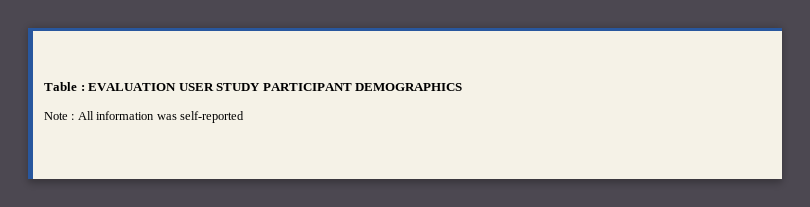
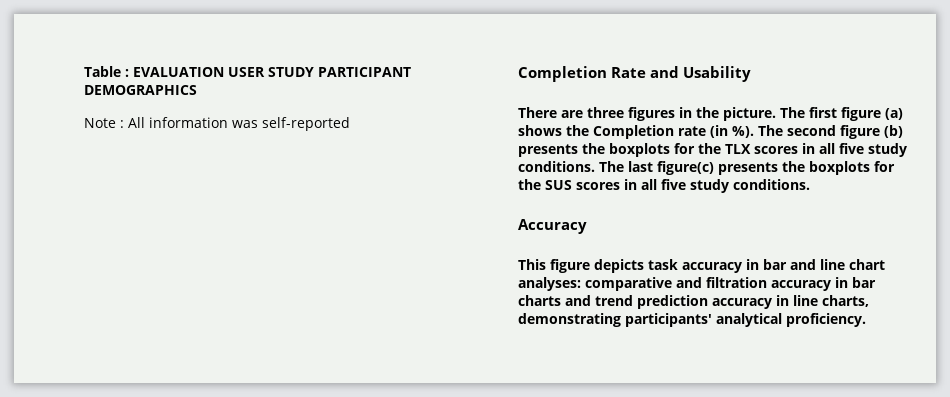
+ Completion Rate and Usability
+ There are three figures in the picture. The first figure (a) shows the Completion rate (in %). The second figure (b) presents the boxplots for the TLX scores in all five study conditions. The last figure(c) presents the boxplots for the SUS scores in all five study conditions.
+ Accuracy
+ This figure depicts task accuracy in bar and line chart analyses: comparative and filtration accuracy in bar charts and trend prediction accuracy in line charts, demonstrating participants' analytical proficiency.

